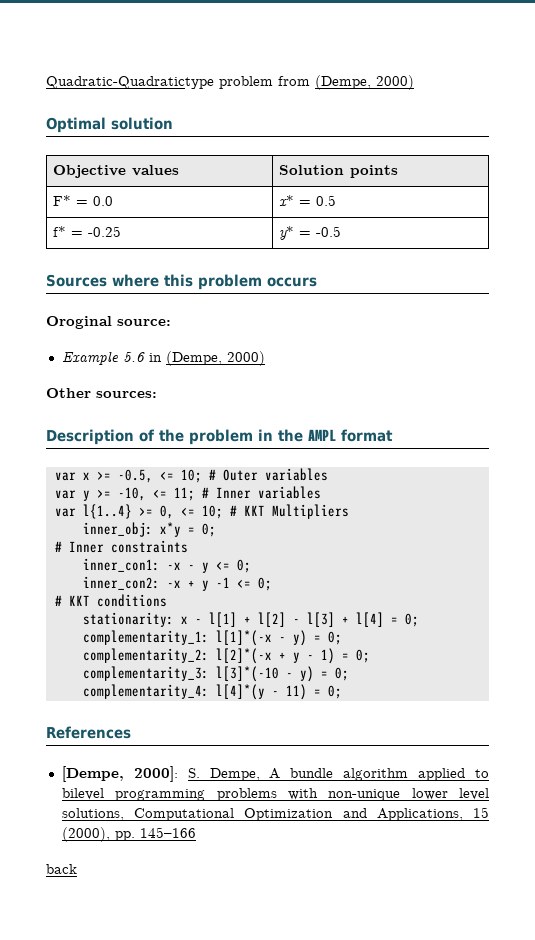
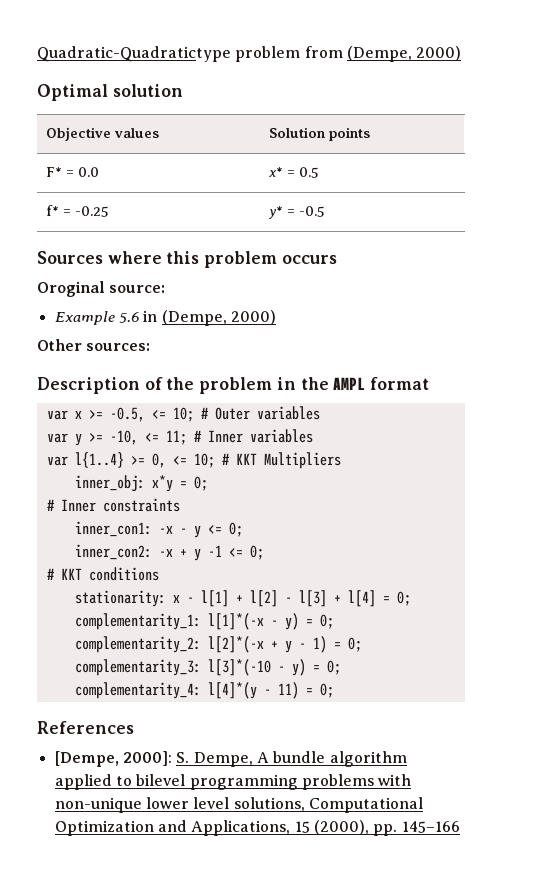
- back

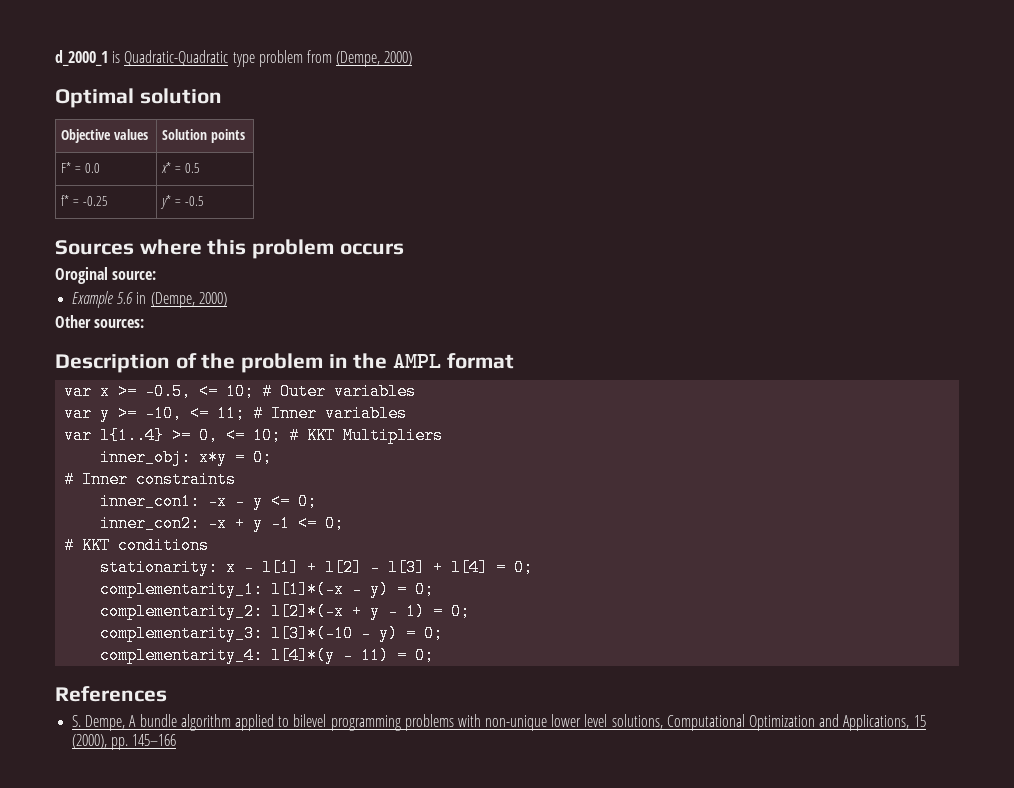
- Quadratic-Quadratictype problem from (Dempe, 2000)
+ d_2000_1 is Quadratic-Quadratic type problem from (Dempe, 2000)
- [Dempe, 2000]: S. Dempe, A bundle algorithm applied to bilevel programming problems with non-unique lower level solutions, Computational Optimization and Applications, 15 (2000), pp. 145–166
+ S. Dempe, A bundle algorithm applied to bilevel programming problems with non-unique lower level solutions, Computational Optimization and Applications, 15 (2000), pp. 145–166

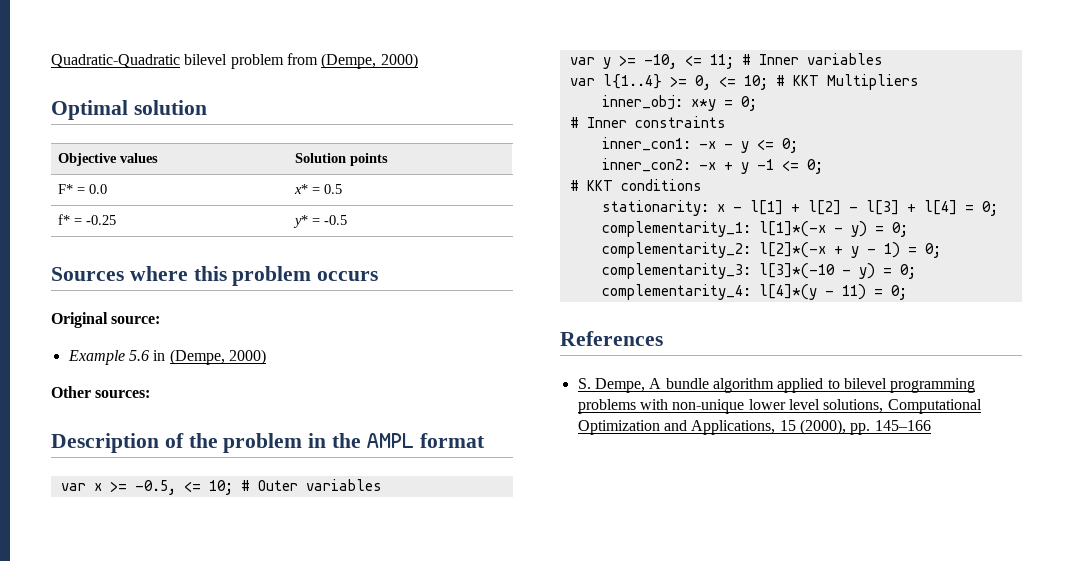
- d_2000_1 is Quadratic-Quadratic type problem from (Dempe, 2000)
+ Quadratic-Quadratic bilevel problem from (Dempe, 2000)
- Oroginal source:
+ Original source:

